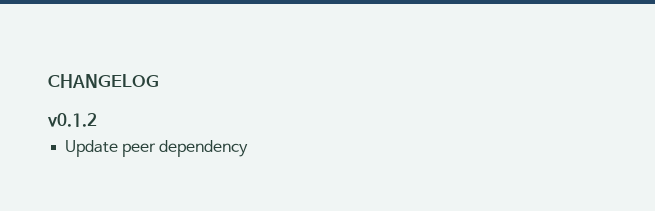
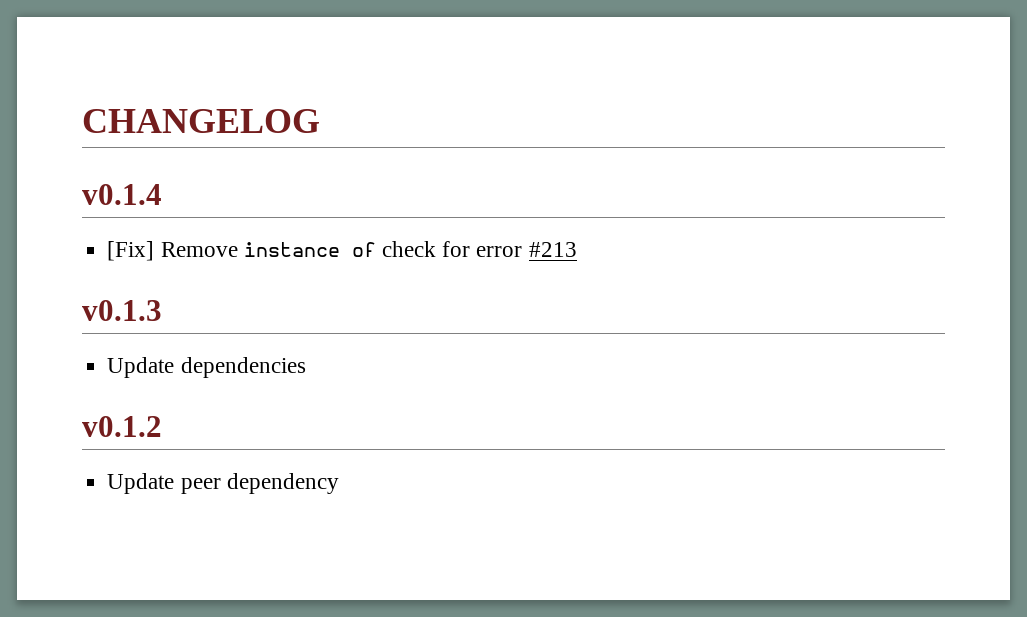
+ v0.1.4
+ [Fix] Remove instance of check for error #213
+ v0.1.3
+ Update dependencies

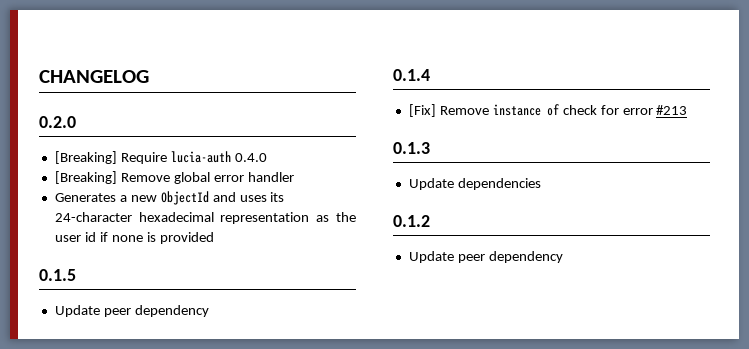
- v0.1.4
+ 0.2.0
+ [Breaking] Require lucia-auth 0.4.0
+ [Breaking] Remove global error handler
+ Generates a new ObjectId and uses its 24-character hexadecimal representation as the user id if none is provided
+ 0.1.5
+ Update peer dependency
+ 0.1.4
- v0.1.3
+ 0.1.3
- v0.1.2
+ 0.1.2

